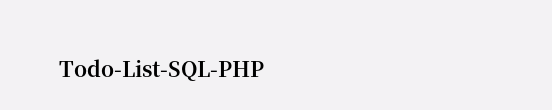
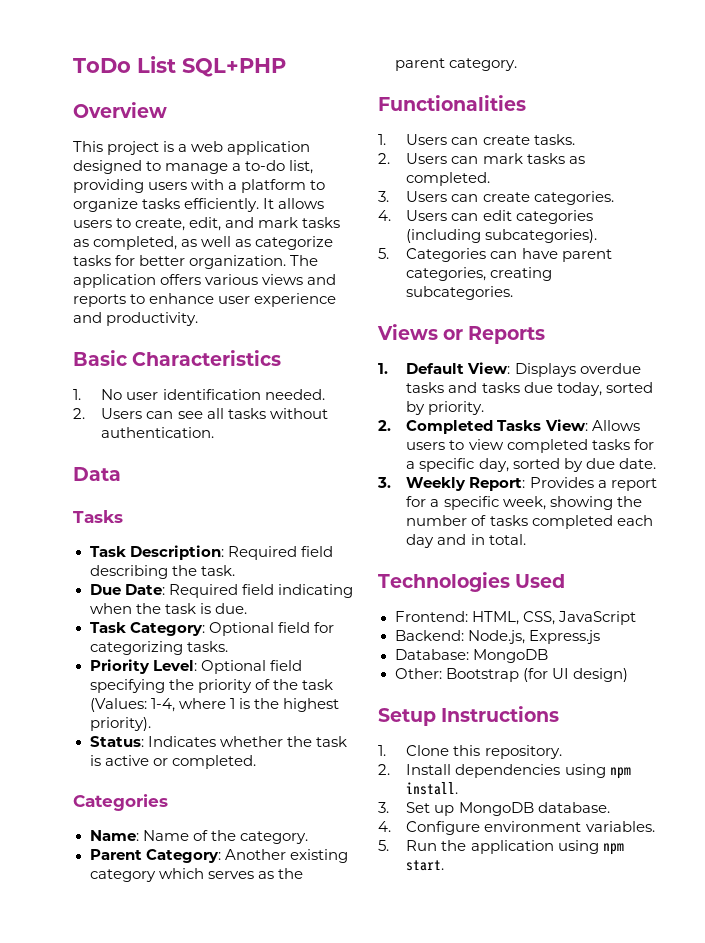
- Todo-List-SQL-PHP
+ ToDo List SQL+PHP
+ Overview
+ This project is a web application designed to manage a to-do list, providing users with a platform to organize tasks efficiently. It allows users to create, edit, and mark tasks as completed, as well as categorize tasks for better organization. The application offers various views and reports to enhance user experience and productivity.
+ Basic Characteristics
+ 1. No user identification needed.
+ 2. Users can see all tasks without authentication.
+ Data
+ Tasks
+ Task Description: Required field describing the task.
+ Due Date: Required field indicating when the task is due.
+ Task Category: Optional field for categorizing tasks.
+ Priority Level: Optional field specifying the priority of the task (Values: 1-4, where 1 is the highest priority).
+ Status: Indicates whether the task is active or completed.
+ Categories
+ Name: Name of the category.
+ Parent Category: Another existing category which serves as the parent category.
+ Functionalities
+ 1. Users can create tasks.
+ 2. Users can mark tasks as completed.
+ 3. Users can create categories.
+ 4. Users can edit categories (including subcategories).
+ 5. Categories can have parent categories, creating subcategories.
+ Views or Reports
+ 1. Default View: Displays overdue tasks and tasks due today, sorted by priority.
+ 2. Completed Tasks View: Allows users to view completed tasks for a specific day, sorted by due date.
+ 3. Weekly Report: Provides a report for a specific week, showing the number of tasks completed each day and in total.
+ Technologies Used
+ Frontend: HTML, CSS, JavaScript
+ Backend: Node.js, Express.js
+ Database: MongoDB
+ Other: Bootstrap (for UI design)
+ Setup Instructions
+ 1. Clone this repository.
+ 2. Install dependencies using npm install.
+ 3. Set up MongoDB database.
+ 4. Configure environment variables.
+ 5. Run the application using npm start.

